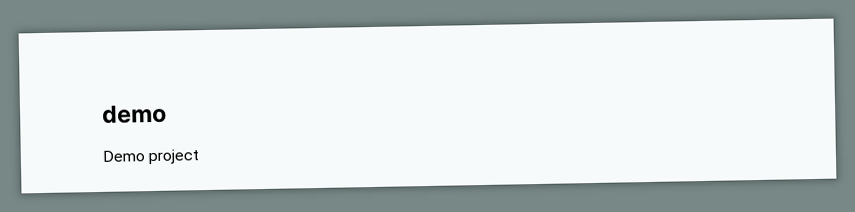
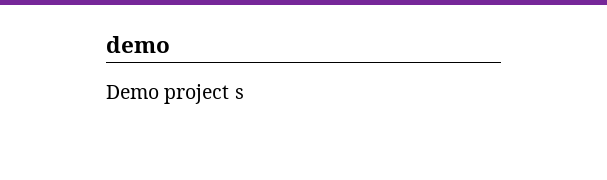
- Demo project
+ Demo project s

